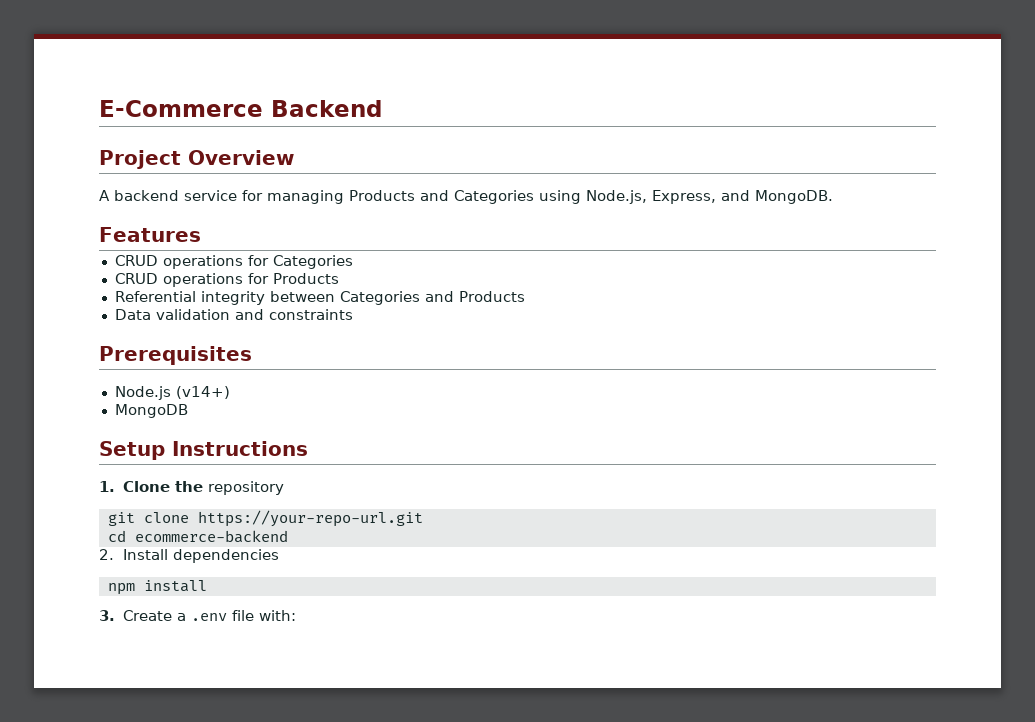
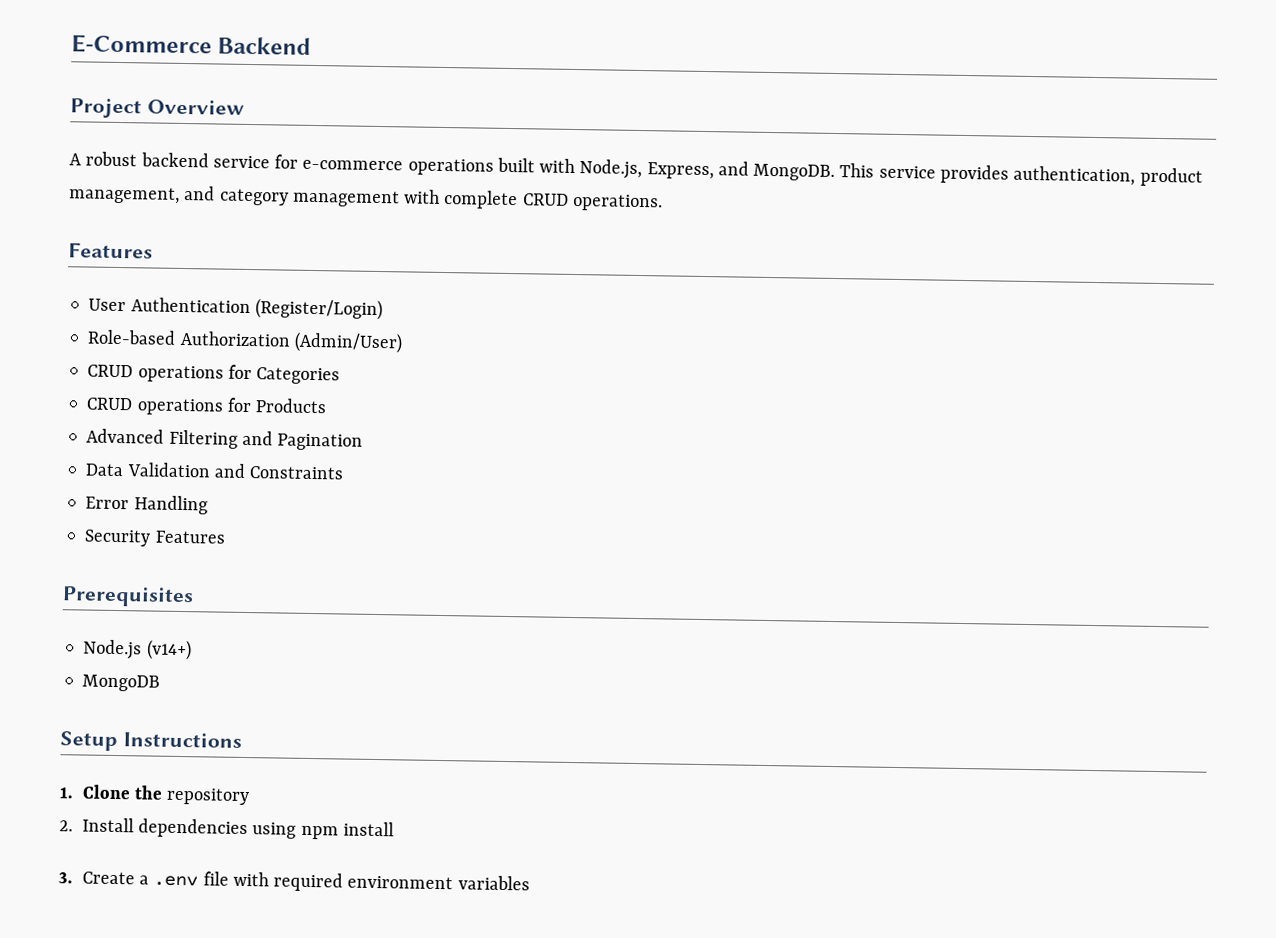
- A backend service for managing Products and Categories using Node.js, Express, and MongoDB.
+ A robust backend service for e-commerce operations built with Node.js, Express, and MongoDB. This service provides authentication, product management, and category management with complete CRUD operations.
  Features
+ User Authentication (Register/Login)
+ Role-based Authorization (Admin/User)
- Referential integrity between Categories and Products
- Data validation and constraints
+ Advanced Filtering and Pagination
+ Data Validation and Constraints
+ Error Handling
+ Security Features
- git clone https://your-repo-url.git
- cd ecommerce-backend
- 2. Install dependencies
- npm install
+ 2. Install dependencies using npm install
- 3. Create a .env file with:
+ 3. Create a .env file with required environment variables

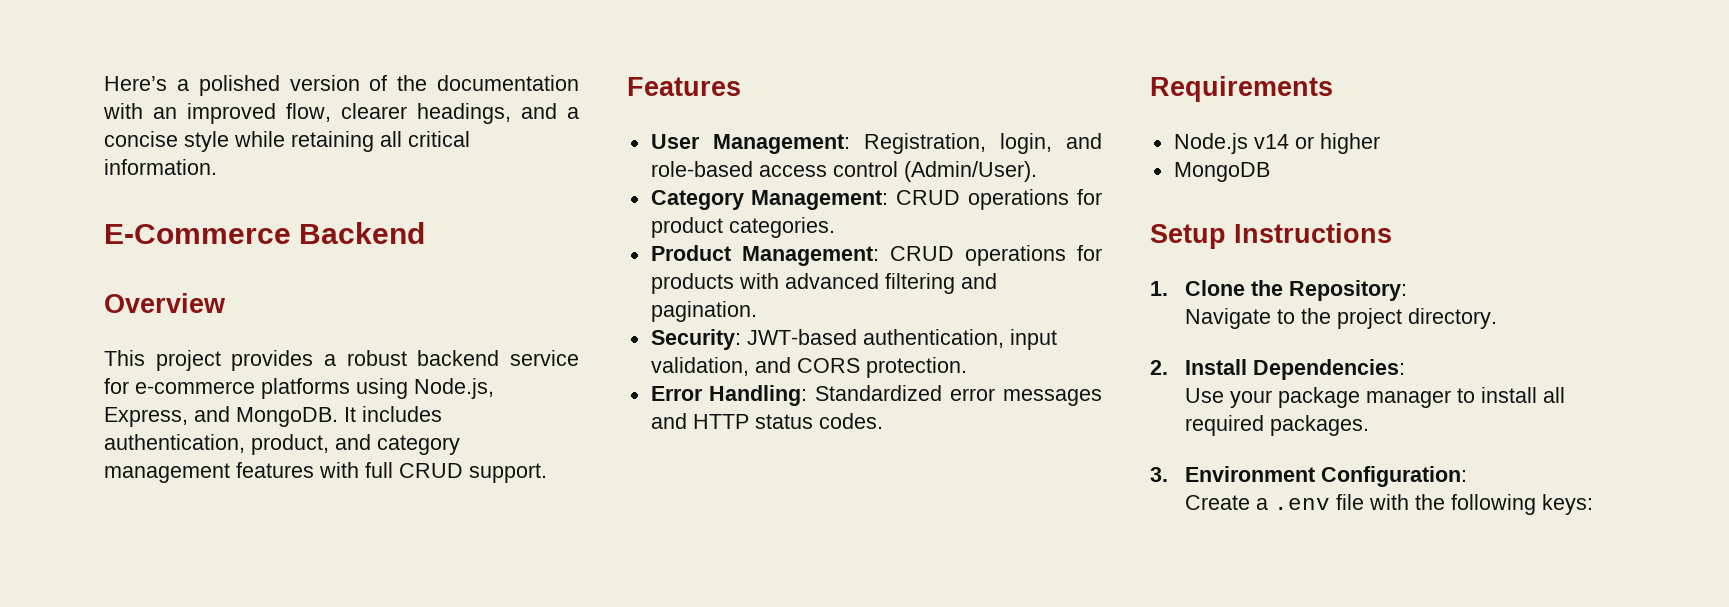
+ Here’s a polished version of the documentation with an improved flow, clearer headings, and a concise style while retaining all critical information.
- Project Overview
+ Overview
- A robust backend service for e-commerce operations built with Node.js, Express, and MongoDB.
+ This project provides a robust backend service for e-commerce platforms using Node.js, Express, and MongoDB.
- This service provides authentication, product management, and category management with complete CRUD operations.
+ It includes authentication, product, and category management features with full CRUD support.
  Features
- User Authentication (Register/Login)
- Role-based Authorization (Admin/User)
- CRUD operations for Categories
- CRUD operations for Products
- Advanced Filtering and Pagination
- Data Validation and Constraints
- Error Handling
- Security Features
- Prerequisites
- Node.js (v14+)
+ User Management: Registration, login, and role-based access control (Admin/User).
+ Category Management: CRUD operations for product categories.
+ Product Management: CRUD operations for products with advanced filtering and pagination.
+ Security: JWT-based authentication, input validation, and CORS protection.
+ Error Handling: Standardized error messages and HTTP status codes.
+ Requirements
+ Node.js v14 or higher
- 1. Clone the repository
- 2. Install dependencies using npm install
+ 1. Clone the Repository:
+ Navigate to the project directory.
+ 2. Install Dependencies:
+ Use your package manager to install all required packages.
- 3. Create a .env file with required environment variables
+ 3. Environment Configuration:
+ Create a .env file with the following keys:

